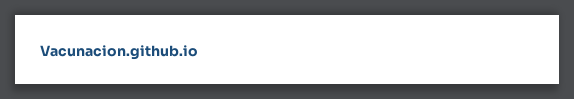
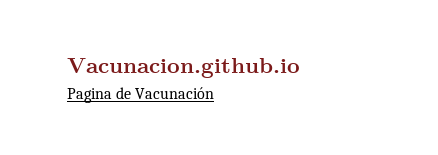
+ Pagina de Vacunación

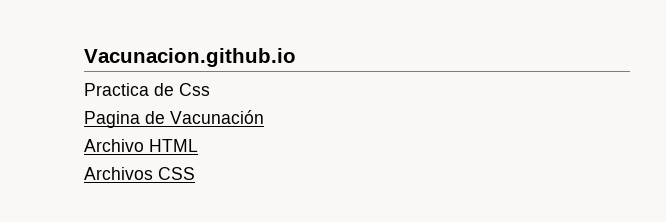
+ Practica de Css
+ Archivo HTML
+ Archivos CSS

